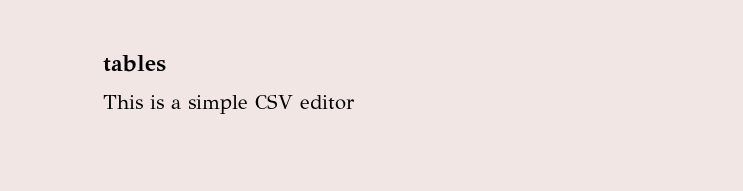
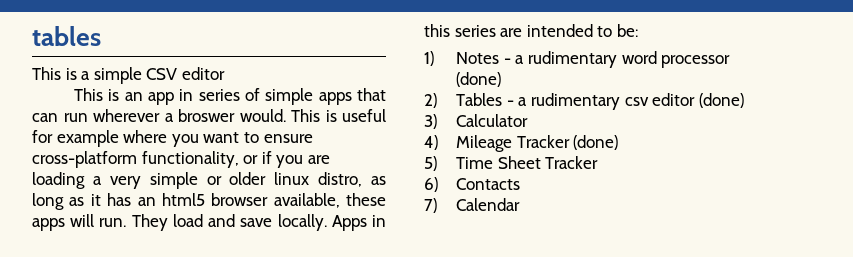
+ This is an app in series of simple apps that can run wherever a broswer would. This is useful for example where you want to ensure cross-platform functionality, or if you are loading a very simple or older linux distro, as long as it has an html5 browser available, these apps will run. They load and save locally. Apps in this series are intended to be:
+ 1) Notes - a rudimentary word processor (done)
+ 2) Tables - a rudimentary csv editor (done)
+ 3) Calculator
+ 4) Mileage Tracker (done)
+ 5) Time Sheet Tracker
+ 6) Contacts
+ 7) Calendar

